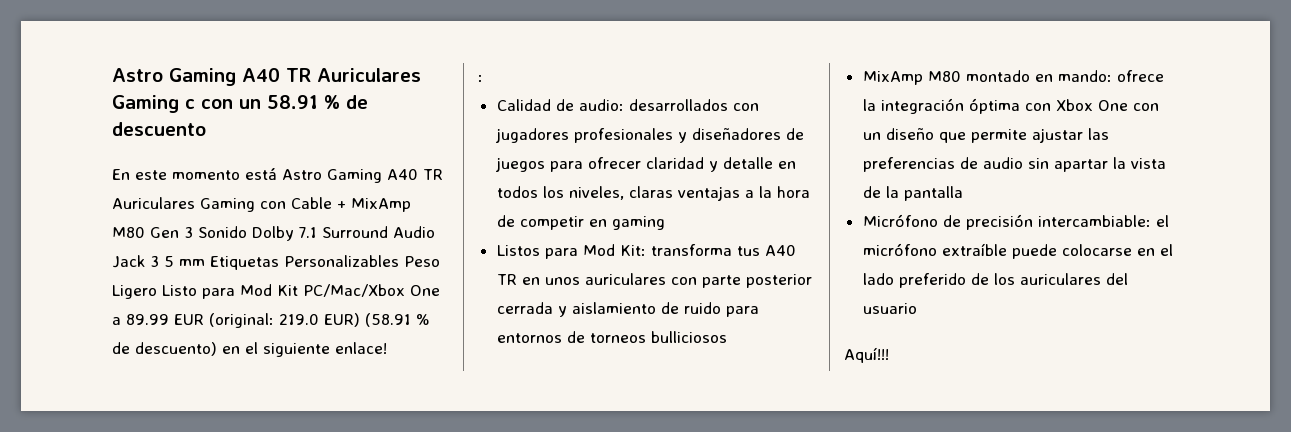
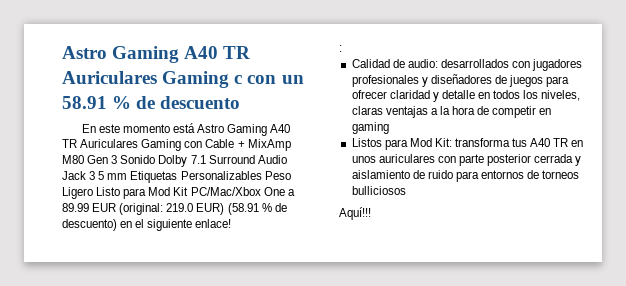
- MixAmp M80 montado en mando: ofrece la integración óptima con Xbox One con un diseño que permite ajustar las preferencias de audio sin apartar la vista de la pantalla
- Micrófono de precisión intercambiable: el micrófono extraíble puede colocarse en el lado preferido de los auriculares del usuario

